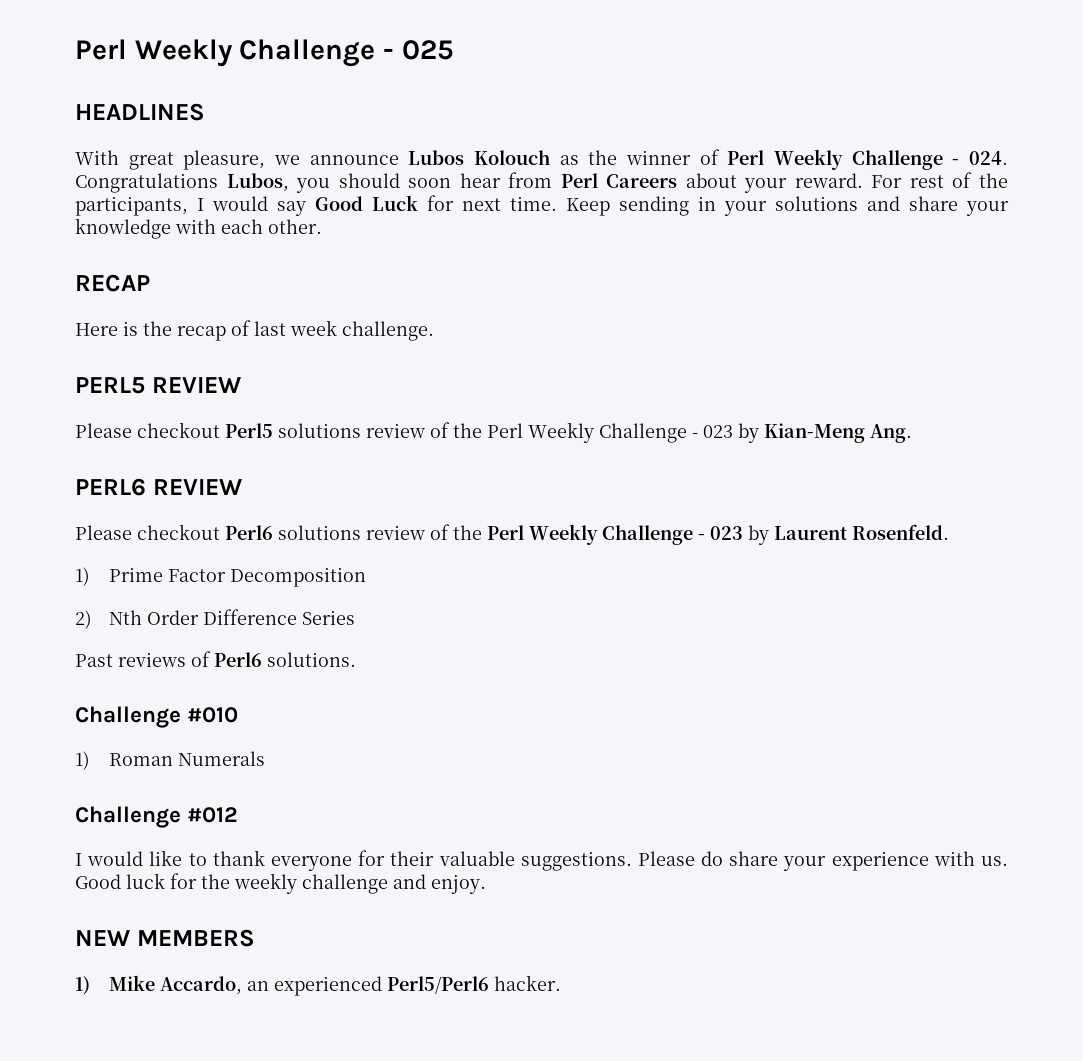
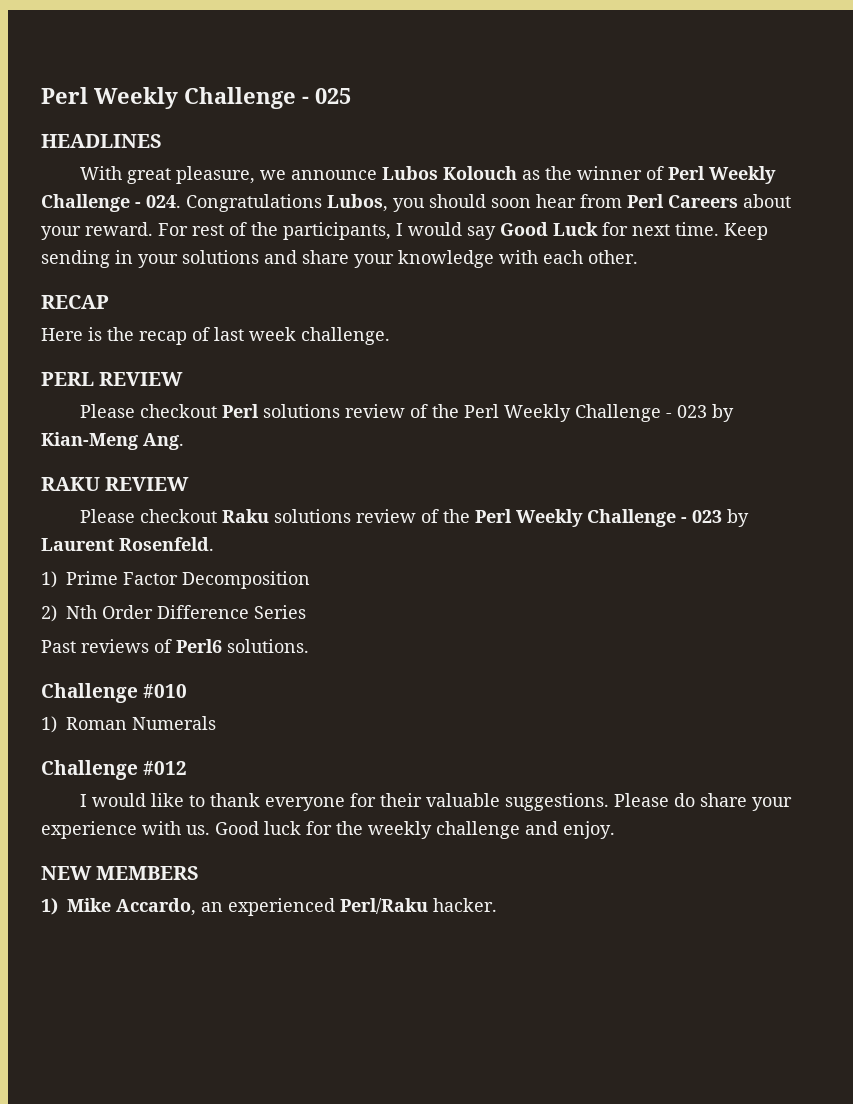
- PERL5 REVIEW
- Please checkout Perl5 solutions review of the Perl Weekly Challenge - 023 by Kian-Meng Ang.
+ PERL REVIEW
+ Please checkout Perl solutions review of the Perl Weekly Challenge - 023 by Kian-Meng Ang.
- PERL6 REVIEW
- Please checkout Perl6 solutions review of the Perl Weekly Challenge - 023 by Laurent Rosenfeld.
+ RAKU REVIEW
+ Please checkout Raku solutions review of the Perl Weekly Challenge - 023 by Laurent Rosenfeld.
- 1) Mike Accardo, an experienced Perl5/Perl6 hacker.
+ 1) Mike Accardo, an experienced Perl/Raku hacker.

